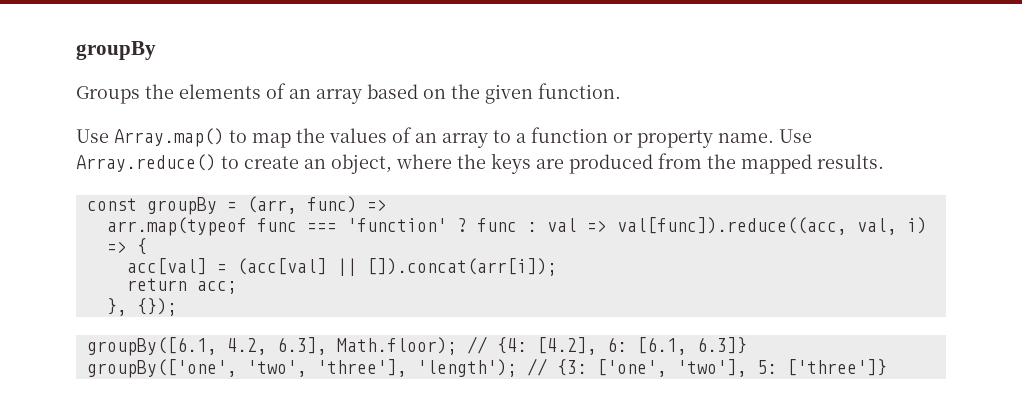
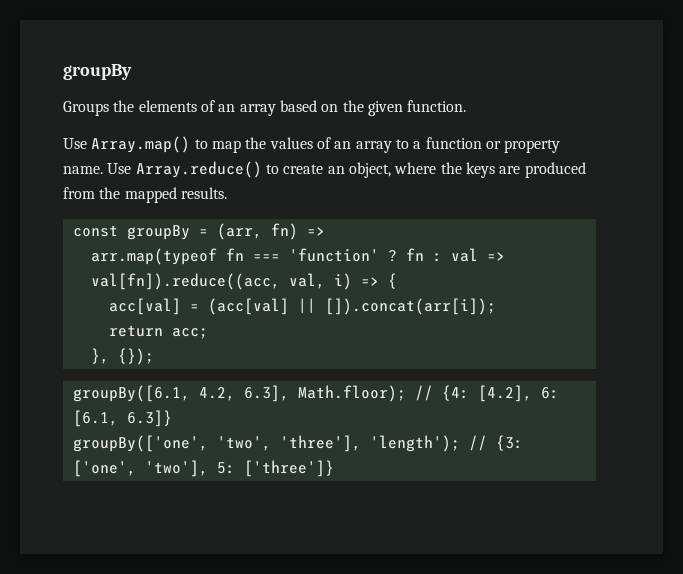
- const groupBy = (arr, func) =>
+ const groupBy = (arr, fn) =>
- arr.map(typeof func === 'function' ? func : val => val[func]).reduce((acc, val, i) => {
+ arr.map(typeof fn === 'function' ? fn : val => val[fn]).reduce((acc, val, i) => {

